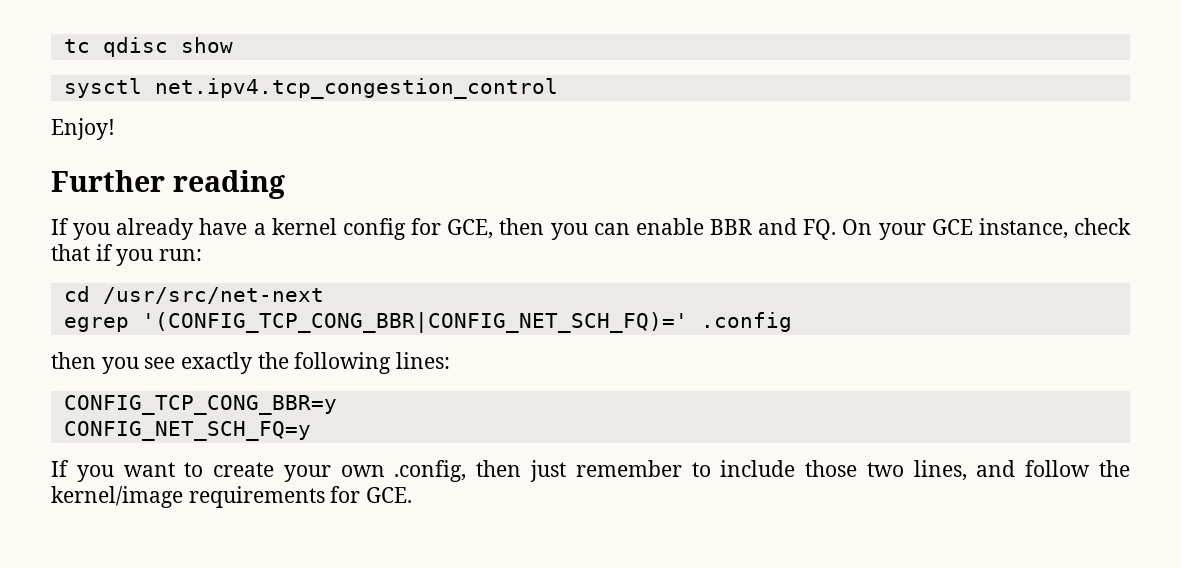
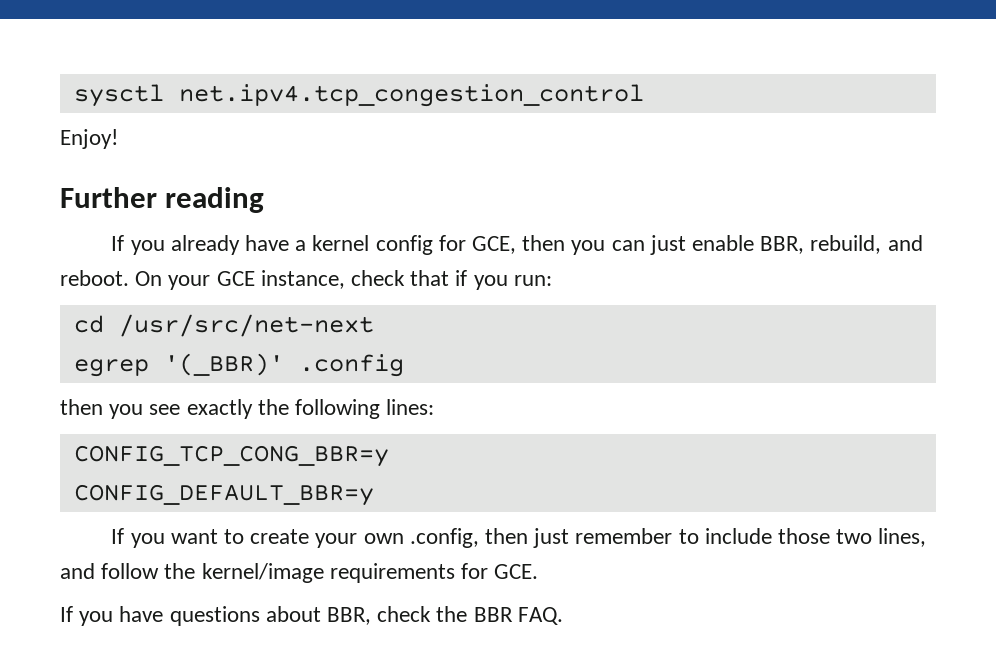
- tc qdisc show
- If you already have a kernel config for GCE, then you can enable BBR and FQ. On your GCE instance, check that if you run:
+ If you already have a kernel config for GCE, then you can just enable BBR, rebuild, and reboot. On your GCE instance, check that if you run:
- egrep '(CONFIG_TCP_CONG_BBR|CONFIG_NET_SCH_FQ)=' .config
+ egrep '(_BBR)' .config
- CONFIG_NET_SCH_FQ=y
+ CONFIG_DEFAULT_BBR=y
+ If you have questions about BBR, check the BBR FAQ.

